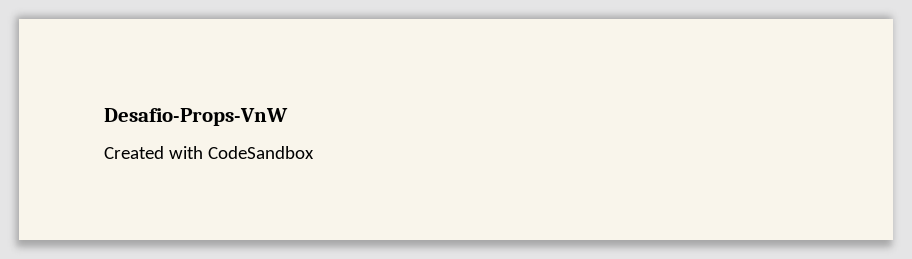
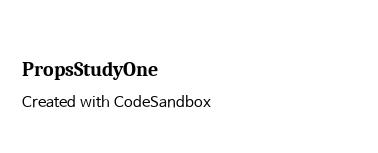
- Desafio-Props-VnW
+ PropsStudyOne

